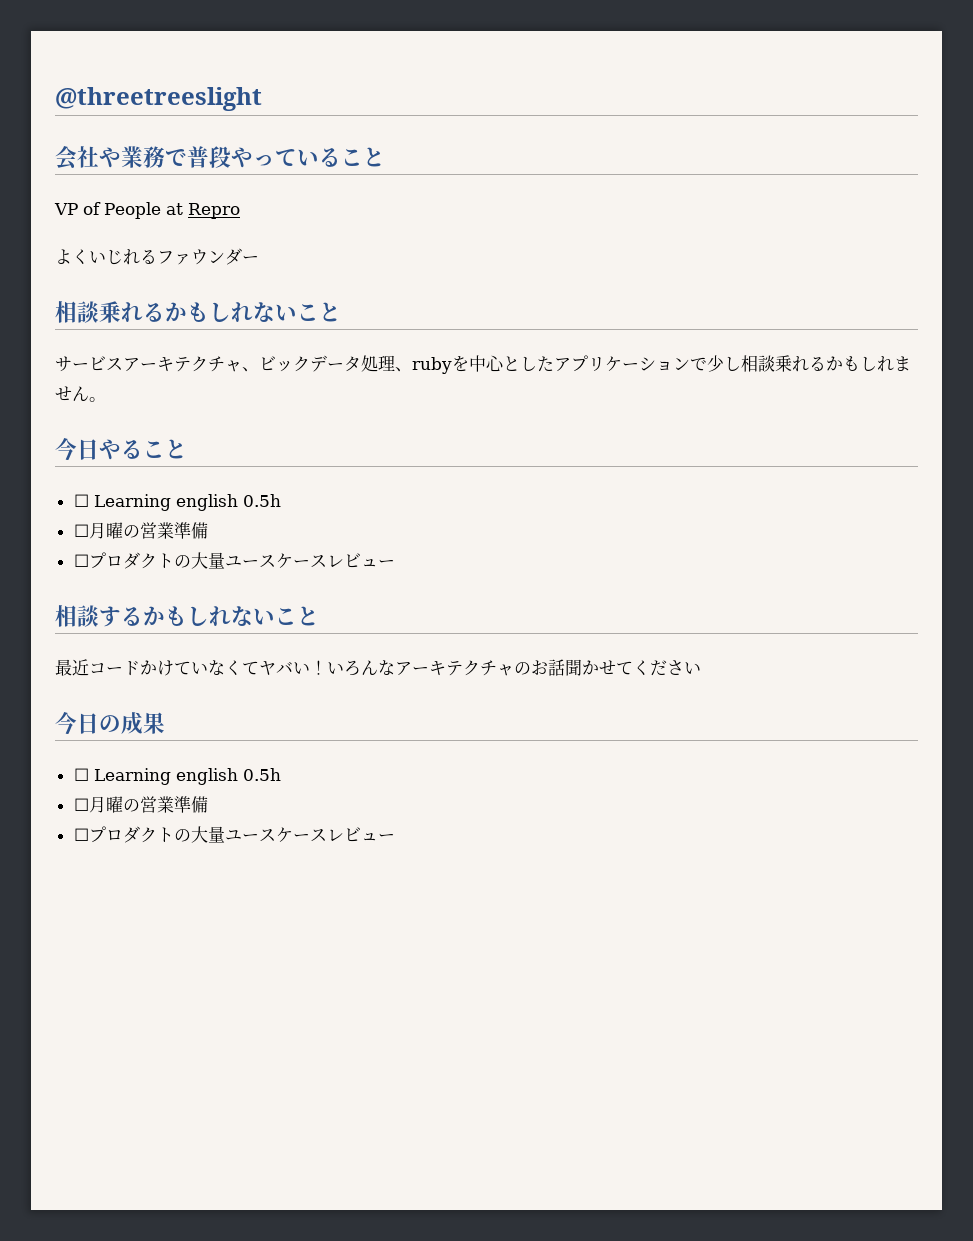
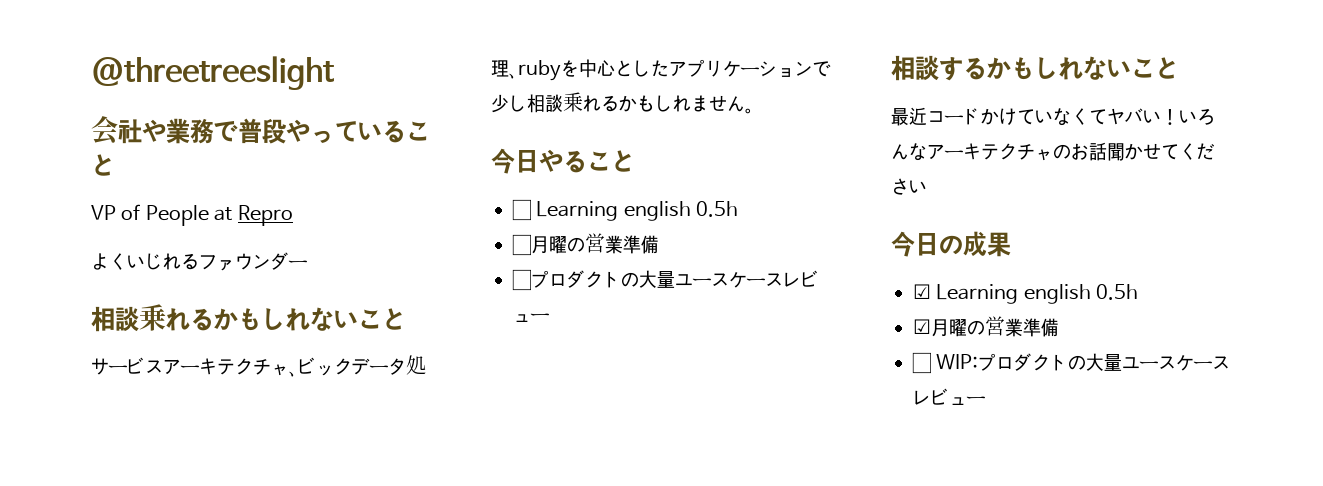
  今日の成果
- ☐ Learning english 0.5h
- ☐月曜の営業準備
- ☐プロダクトの大量ユースケースレビュー
+ ☑ Learning english 0.5h
+ ☑月曜の営業準備
+ ☐ WIP:プロダクトの大量ユースケースレビュー

